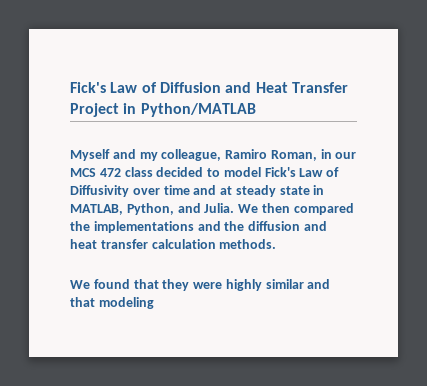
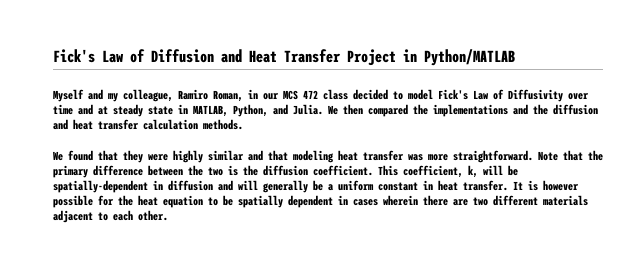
- We found that they were highly similar and that modeling
+ We found that they were highly similar and that modeling heat transfer was more straightforward. Note that the primary difference between the two is the diffusion coefficient. This coefficient, k, will be spatially-dependent in diffusion and will generally be a uniform constant in heat transfer. It is however possible for the heat equation to be spatially dependent in cases wherein there are two different materials adjacent to each other.

